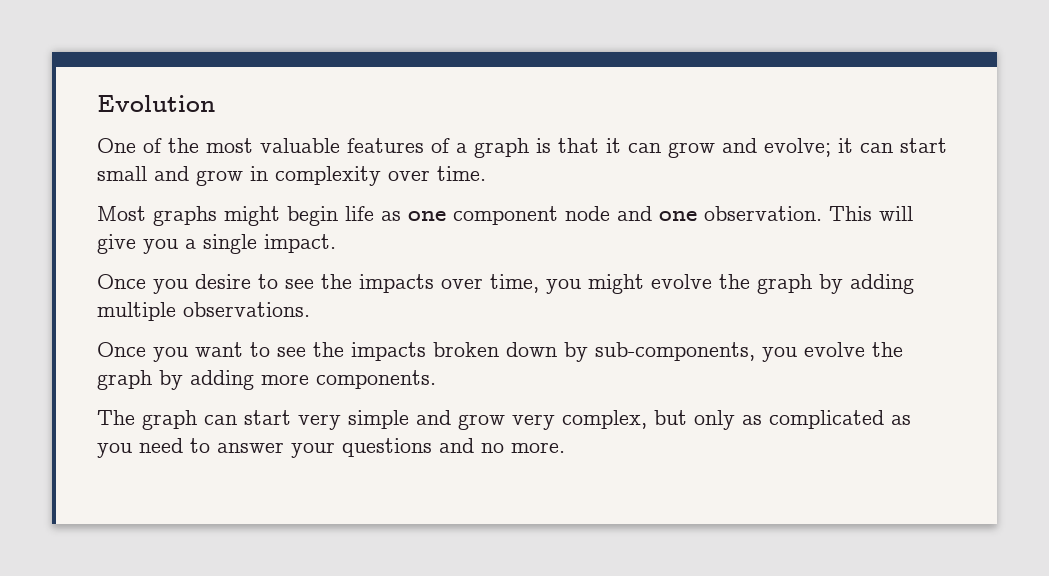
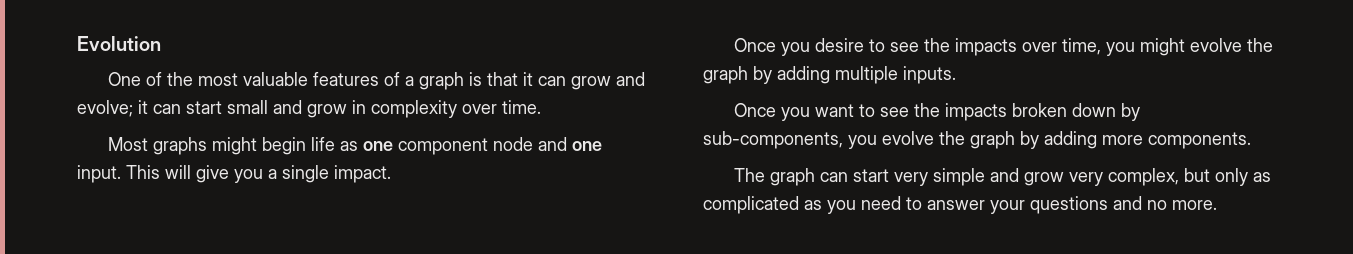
- Most graphs might begin life as one component node and one observation.
+ Most graphs might begin life as one component node and one input.
- Once you desire to see the impacts over time, you might evolve the graph by adding multiple observations.
+ Once you desire to see the impacts over time, you might evolve the graph by adding multiple inputs.

